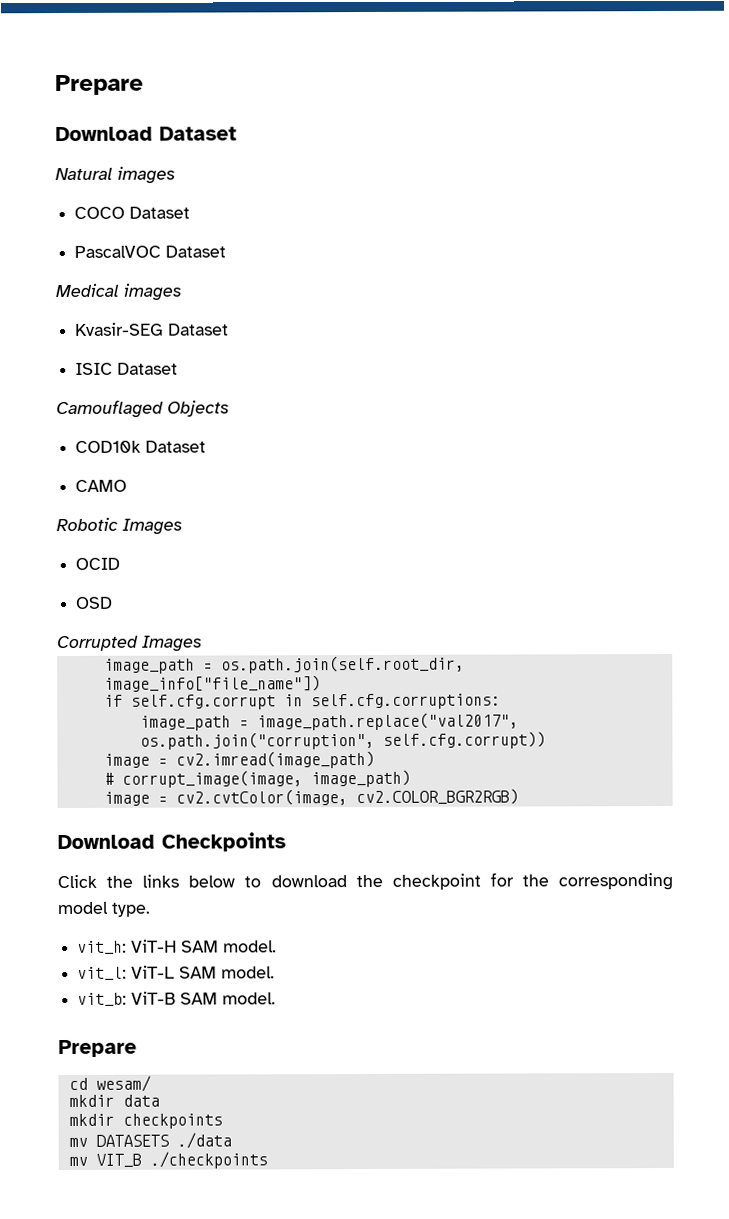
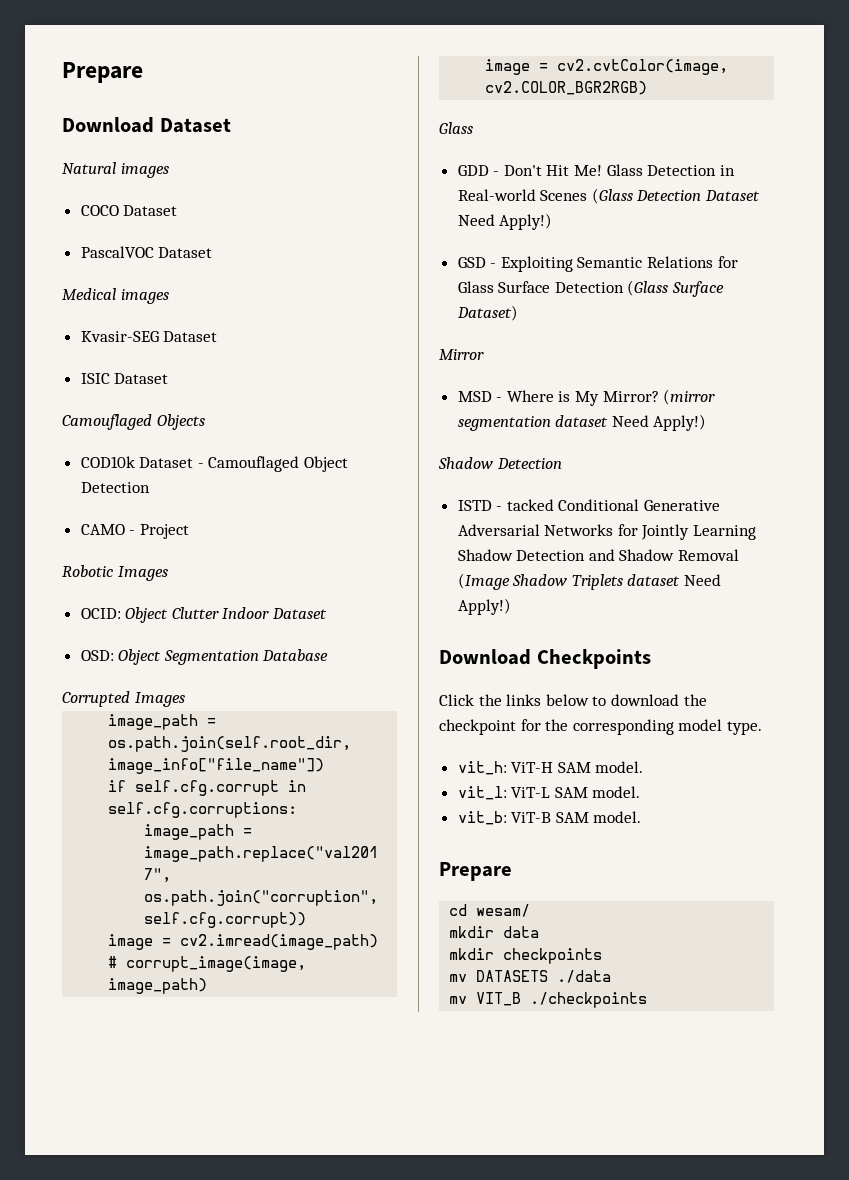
- COD10k Dataset
+ COD10k Dataset - Camouflaged Object Detection
- CAMO
+ CAMO - Project
- OCID
- OSD
+ OCID: Object Clutter Indoor Dataset
+ OSD: Object Segmentation Database
  image = cv2.cvtColor(image, cv2.COLOR_BGR2RGB)
+ Glass
+ GDD - Don't Hit Me! Glass Detection in Real-world Scenes (Glass Detection Dataset Need Apply!)
+ GSD - Exploiting Semantic Relations for Glass Surface Detection (Glass Surface Dataset)
+ Mirror
+ MSD - Where is My Mirror? (mirror segmentation dataset Need Apply!)
+ Shadow Detection
+ ISTD - tacked Conditional Generative Adversarial Networks for Jointly Learning Shadow Detection and Shadow Removal (Image Shadow Triplets dataset Need Apply!)

